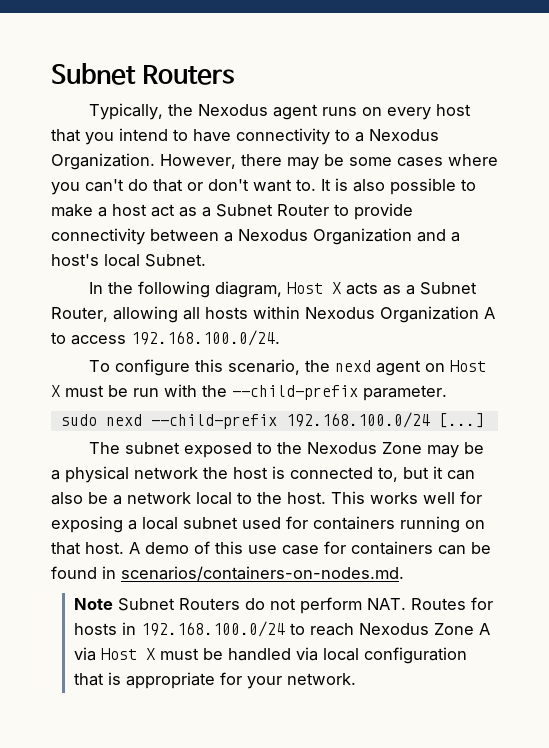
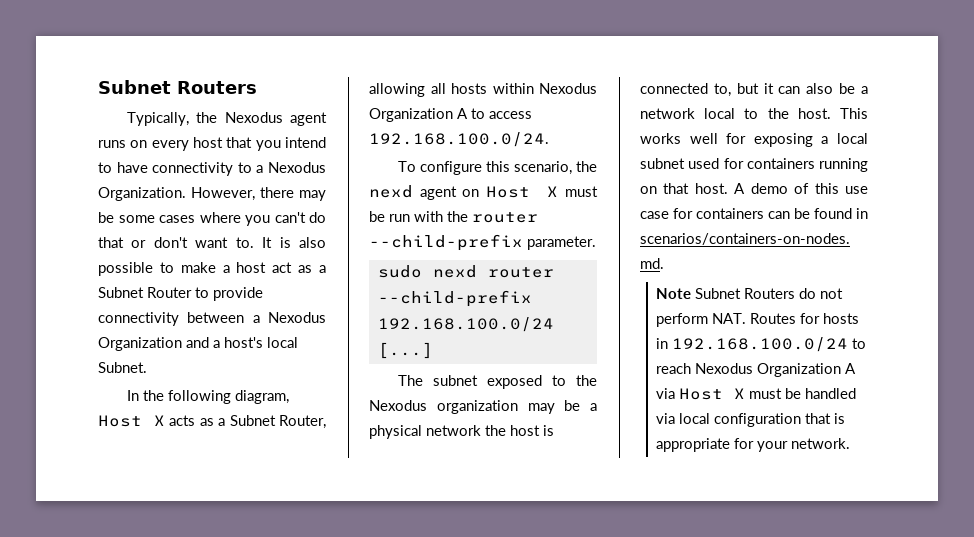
- To configure this scenario, the nexd agent on Host X must be run with the --child-prefix parameter.
+ To configure this scenario, the nexd agent on Host X must be run with the router --child-prefix parameter.
- sudo nexd --child-prefix 192.168.100.0/24 [...]
+ sudo nexd router --child-prefix 192.168.100.0/24 [...]
- The subnet exposed to the Nexodus Zone may be a physical network the host is connected to, but it can also be a network local to the host.
+ The subnet exposed to the Nexodus organization may be a physical network the host is connected to, but it can also be a network local to the host.
- Note Subnet Routers do not perform NAT. Routes for hosts in 192.168.100.0/24 to reach Nexodus Zone A via Host X must be handled via local configuration that is appropriate for your network.
+ Note Subnet Routers do not perform NAT. Routes for hosts in 192.168.100.0/24 to reach Nexodus Organization A via Host X must be handled via local configuration that is appropriate for your network.

